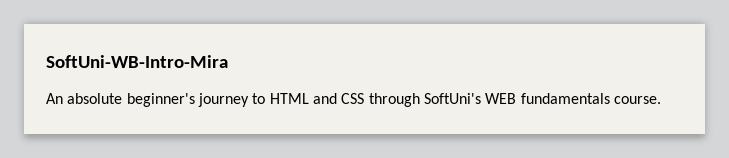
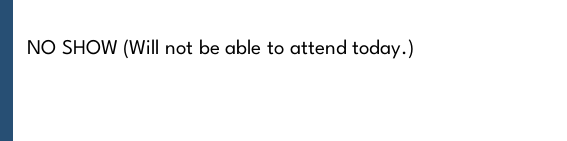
- SoftUni-WB-Intro-Mira
- An absolute beginner's journey to HTML and CSS through SoftUni's WEB fundamentals course.
+ NO SHOW (Will not be able to attend today.)

